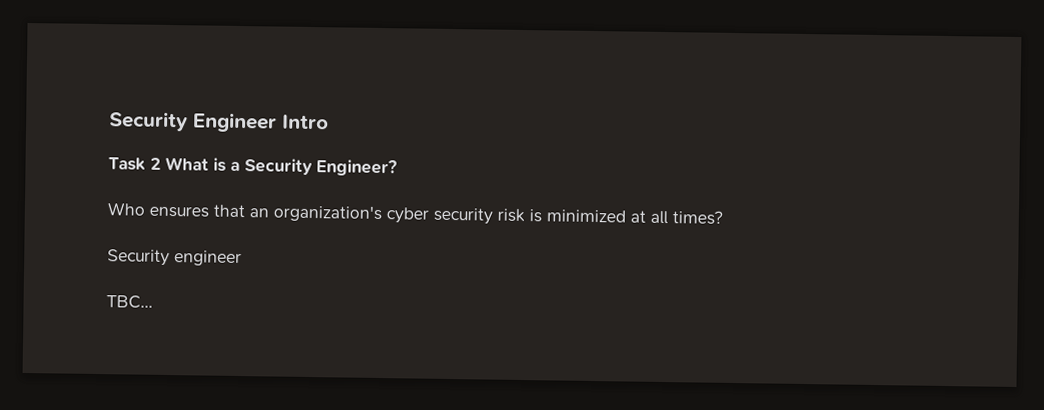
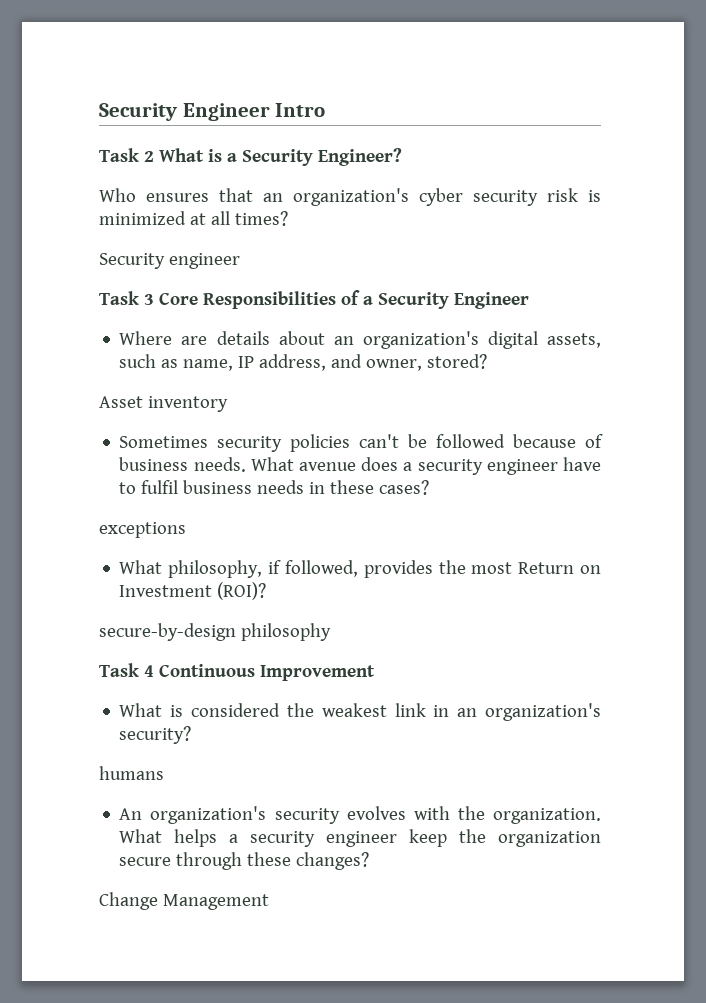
- TBC...
+ Task 3 Core Responsibilities of a Security Engineer
+ Where are details about an organization's digital assets, such as name, IP address, and owner, stored?
+ Asset inventory
+ Sometimes security policies can't be followed because of business needs. What avenue does a security engineer have to fulfil business needs in these cases?
+ exceptions
+ What philosophy, if followed, provides the most Return on Investment (ROI)?
+ secure-by-design philosophy
+ Task 4 Continuous Improvement
+ What is considered the weakest link in an organization's security?
+ humans
+ An organization's security evolves with the organization. What helps a security engineer keep the organization secure through these changes?
+ Change Management

